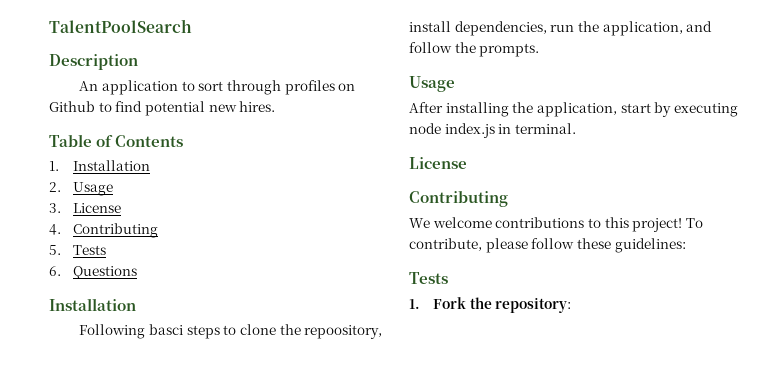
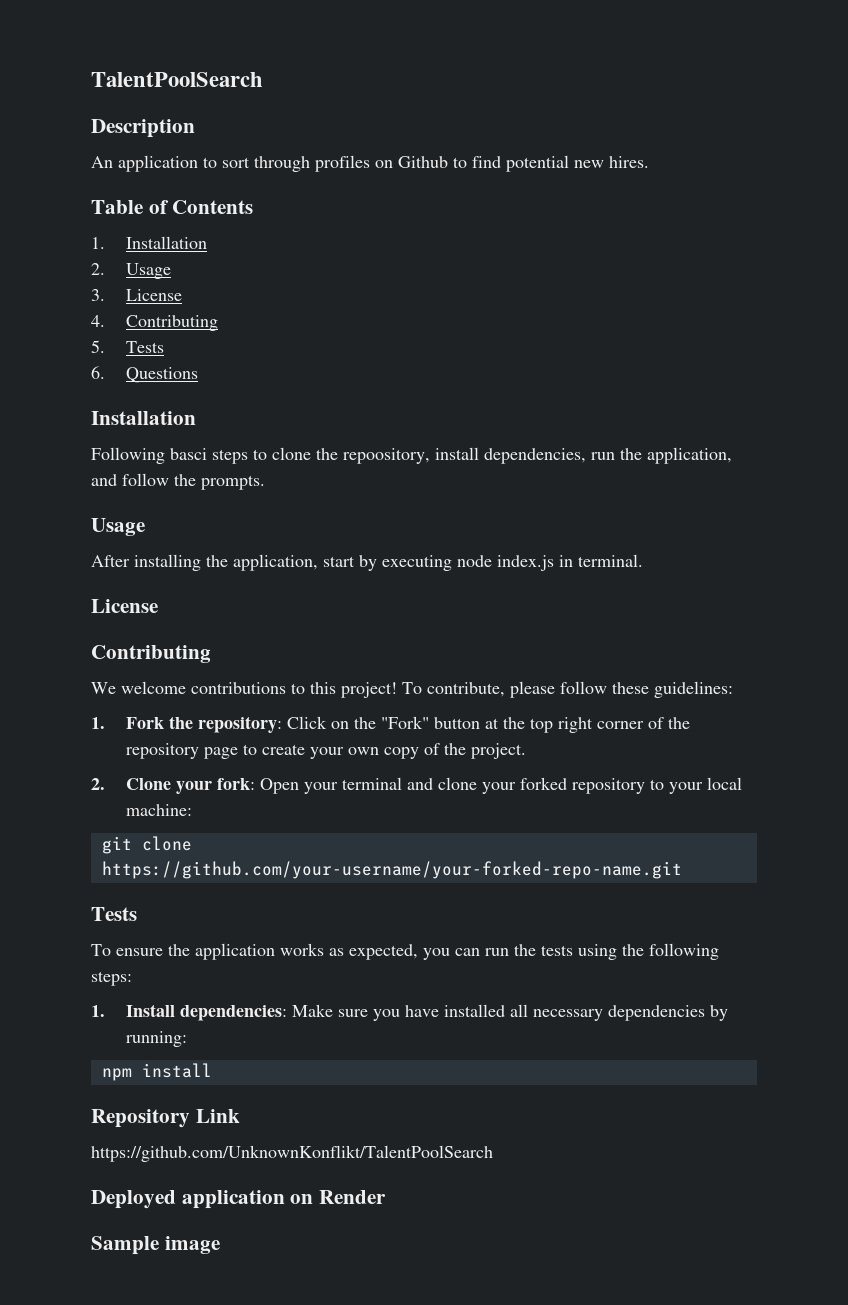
  To contribute, please follow these guidelines:
- Tests
- 1. Fork the repository:
+ 1. Fork the repository: Click on the "Fork" button at the top right corner of the repository page to create your own copy of the project.
+ 2. Clone your fork: Open your terminal and clone your forked repository to your local machine:
+ git clone https://github.com/your-username/your-forked-repo-name.git
+ Tests
+ To ensure the application works as expected, you can run the tests using the following steps:
+ 1. Install dependencies: Make sure you have installed all necessary dependencies by running:
+ npm install
+ Repository Link
+ https://github.com/UnknownKonflikt/TalentPoolSearch
+ Deployed application on Render
+ Sample image

